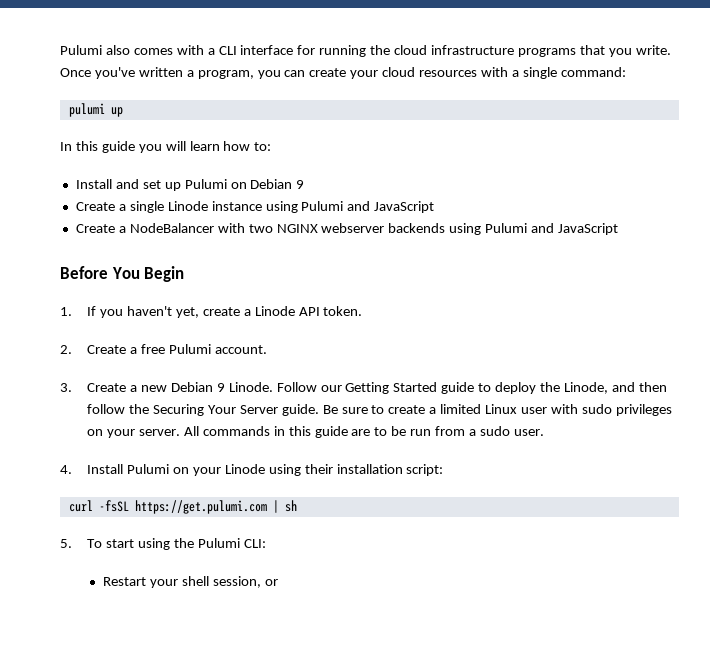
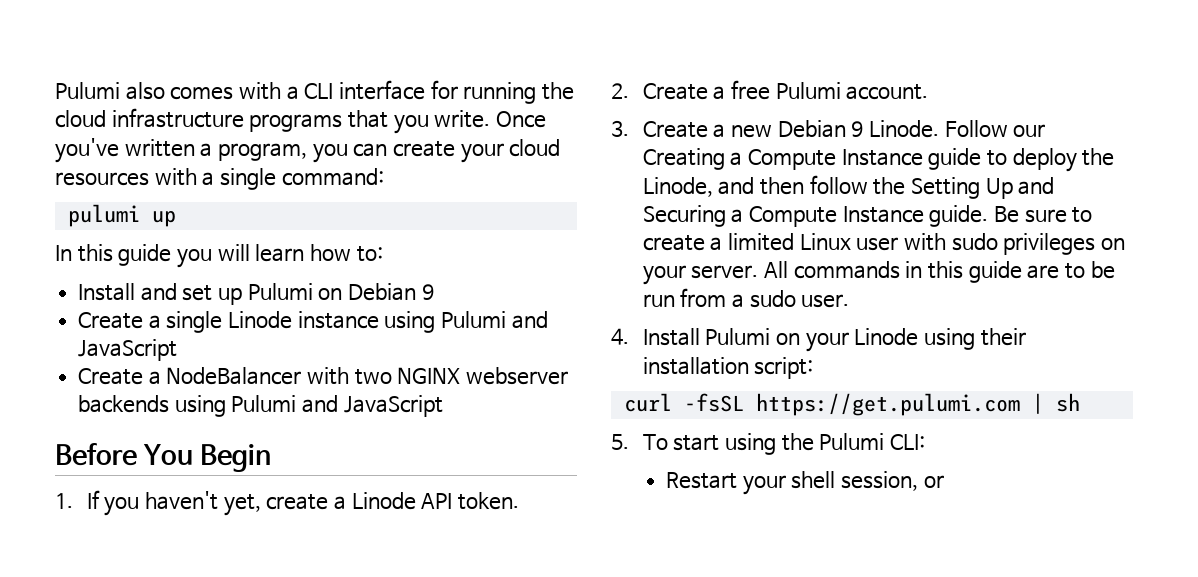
- Follow our Getting Started guide to deploy the Linode, and then follow the Securing Your Server guide.
+ Follow our Creating a Compute Instance guide to deploy the Linode, and then follow the Setting Up and Securing a Compute Instance guide.

